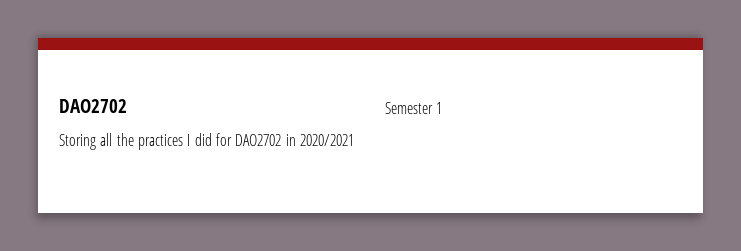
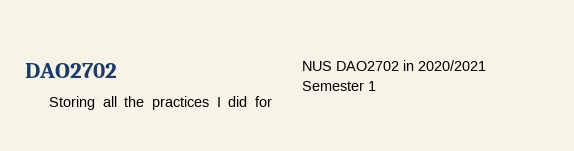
- Storing all the practices I did for DAO2702 in 2020/2021 Semester 1
+ Storing all the practices I did for NUS DAO2702 in 2020/2021 Semester 1

